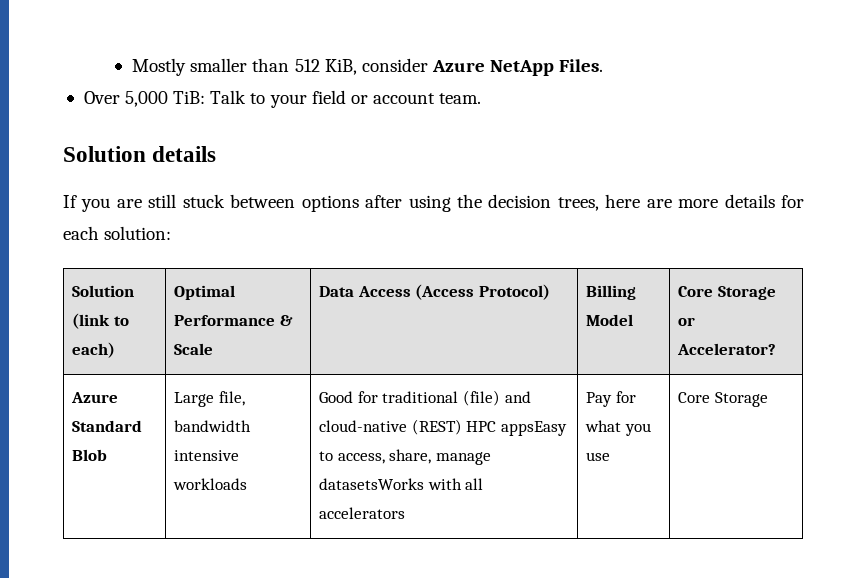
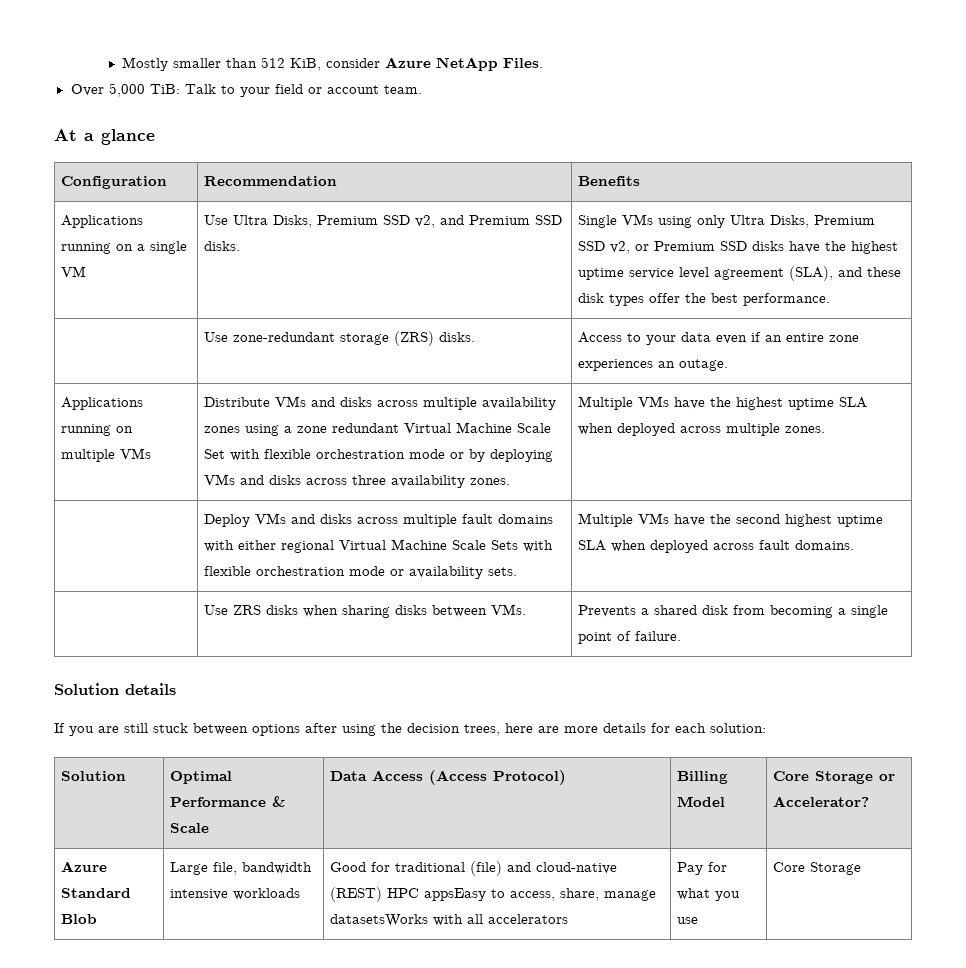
+ At a glance
+ Configuration | Recommendation | Benefits
+ Applications running on a single VM | Use Ultra Disks, Premium SSD v2, and Premium SSD disks. | Single VMs using only Ultra Disks, Premium SSD v2, or Premium SSD disks have the highest uptime service level agreement (SLA), and these disk types offer the best performance.
+ | Use zone-redundant storage (ZRS) disks. | Access to your data even if an entire zone experiences an outage.
+ Applications running on multiple VMs | Distribute VMs and disks across multiple availability zones using a zone redundant Virtual Machine Scale Set with flexible orchestration mode or by deploying VMs and disks across three availability zones. | Multiple VMs have the highest uptime SLA when deployed across multiple zones.
+ | Deploy VMs and disks across multiple fault domains with either regional Virtual Machine Scale Sets with flexible orchestration mode or availability sets. | Multiple VMs have the second highest uptime SLA when deployed across fault domains.
+ | Use ZRS disks when sharing disks between VMs. | Prevents a shared disk from becoming a single point of failure.
- Solution (link to each) | Optimal Performance & Scale | Data Access (Access Protocol) | Billing Model | Core Storage or Accelerator?
+ Solution | Optimal Performance & Scale | Data Access (Access Protocol) | Billing Model | Core Storage or Accelerator?

